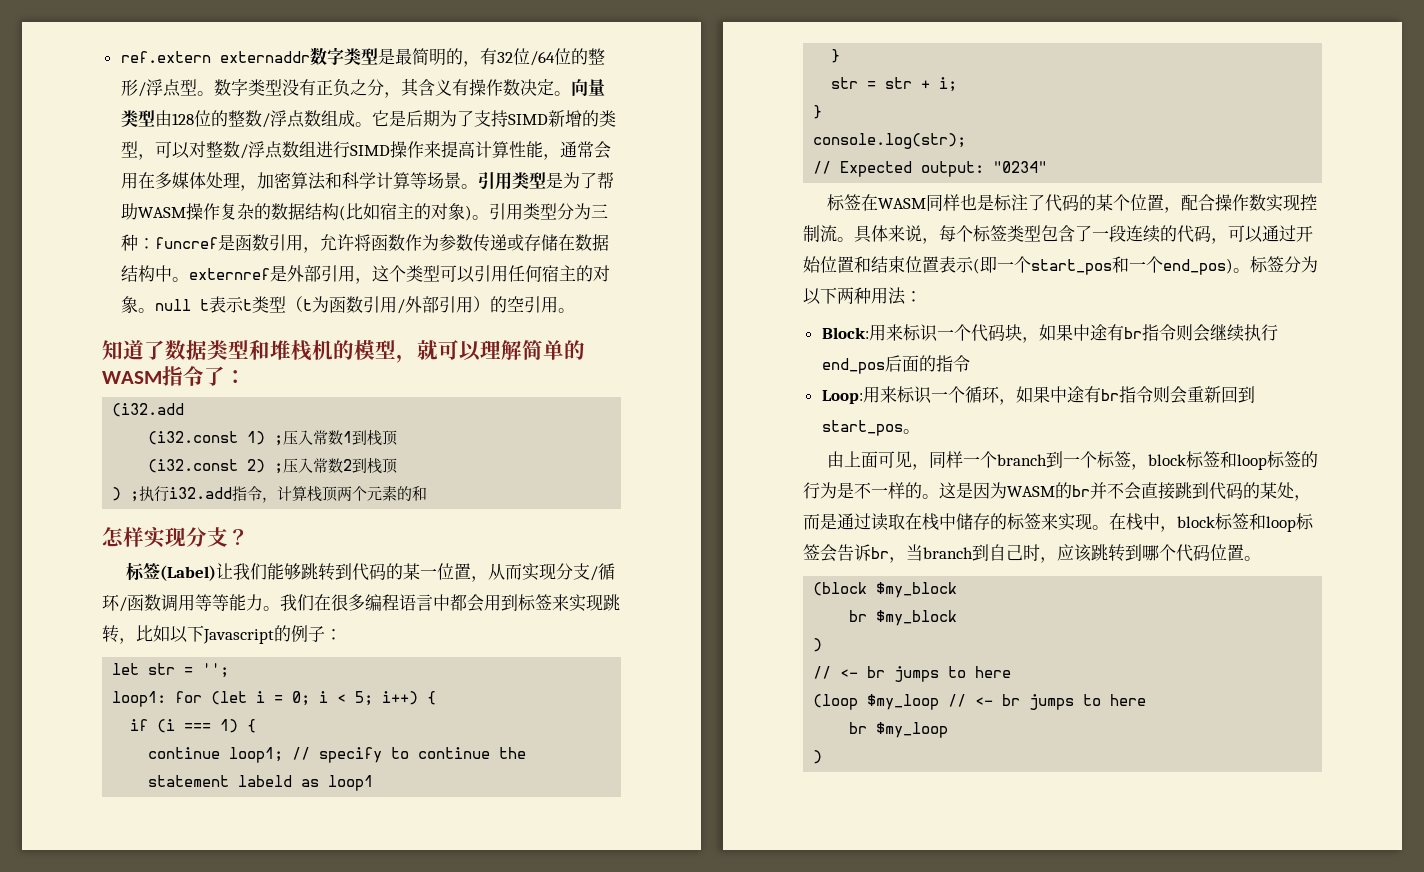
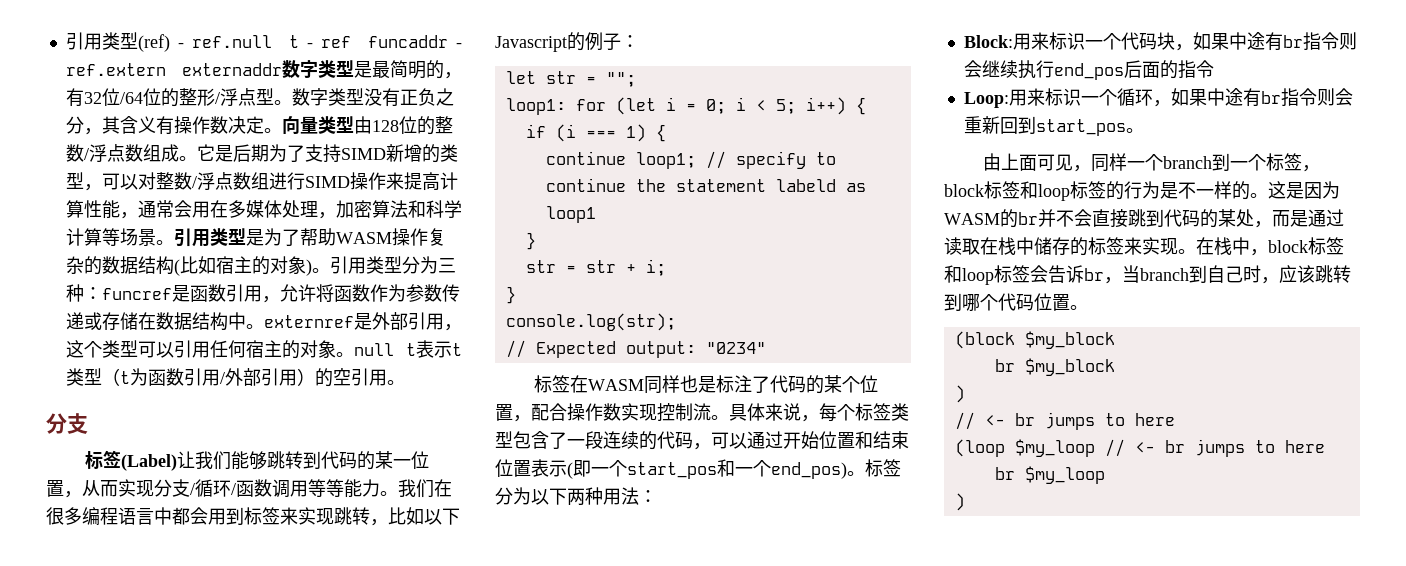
- ref.extern externaddr数字类型是最简明的，有32位/64位的整形/浮点型。
+ 引用类型(ref) - ref.null t - ref funcaddr - ref.extern externaddr数字类型是最简明的，有32位/64位的整形/浮点型。
  引用类型分为三种：funcref是函数引用，允许将函数作为参数传递或存储在数据结构中。externref是外部引用，这个类型可以引用任何宿主的对象。null t表示t类型（t为函数引用/外部引用）的空引用。
- 知道了数据类型和堆栈机的模型，就可以理解简单的WASM指令了：
- (i32.add
- (i32.const 1) ;压入常数1到栈顶
- (i32.const 2) ;压入常数2到栈顶
- ) ;执行i32.add指令，计算栈顶两个元素的和
- 怎样实现分支？
+ 分支
- let str = '';
+ let str = "";

